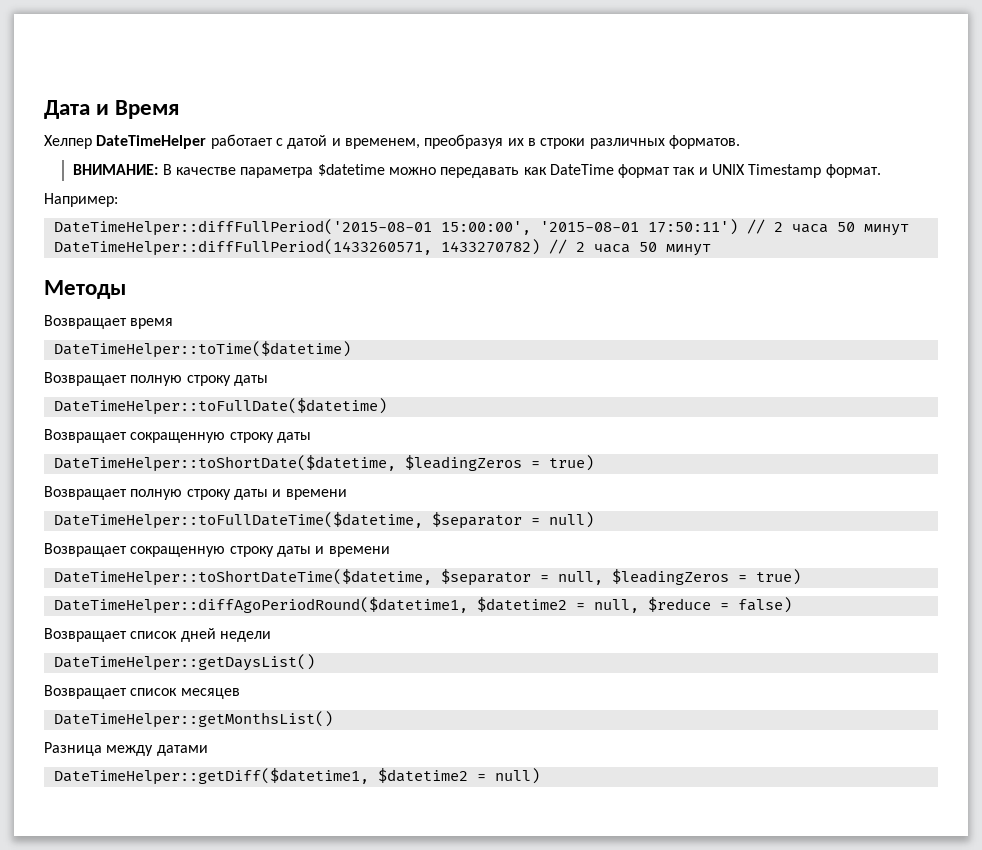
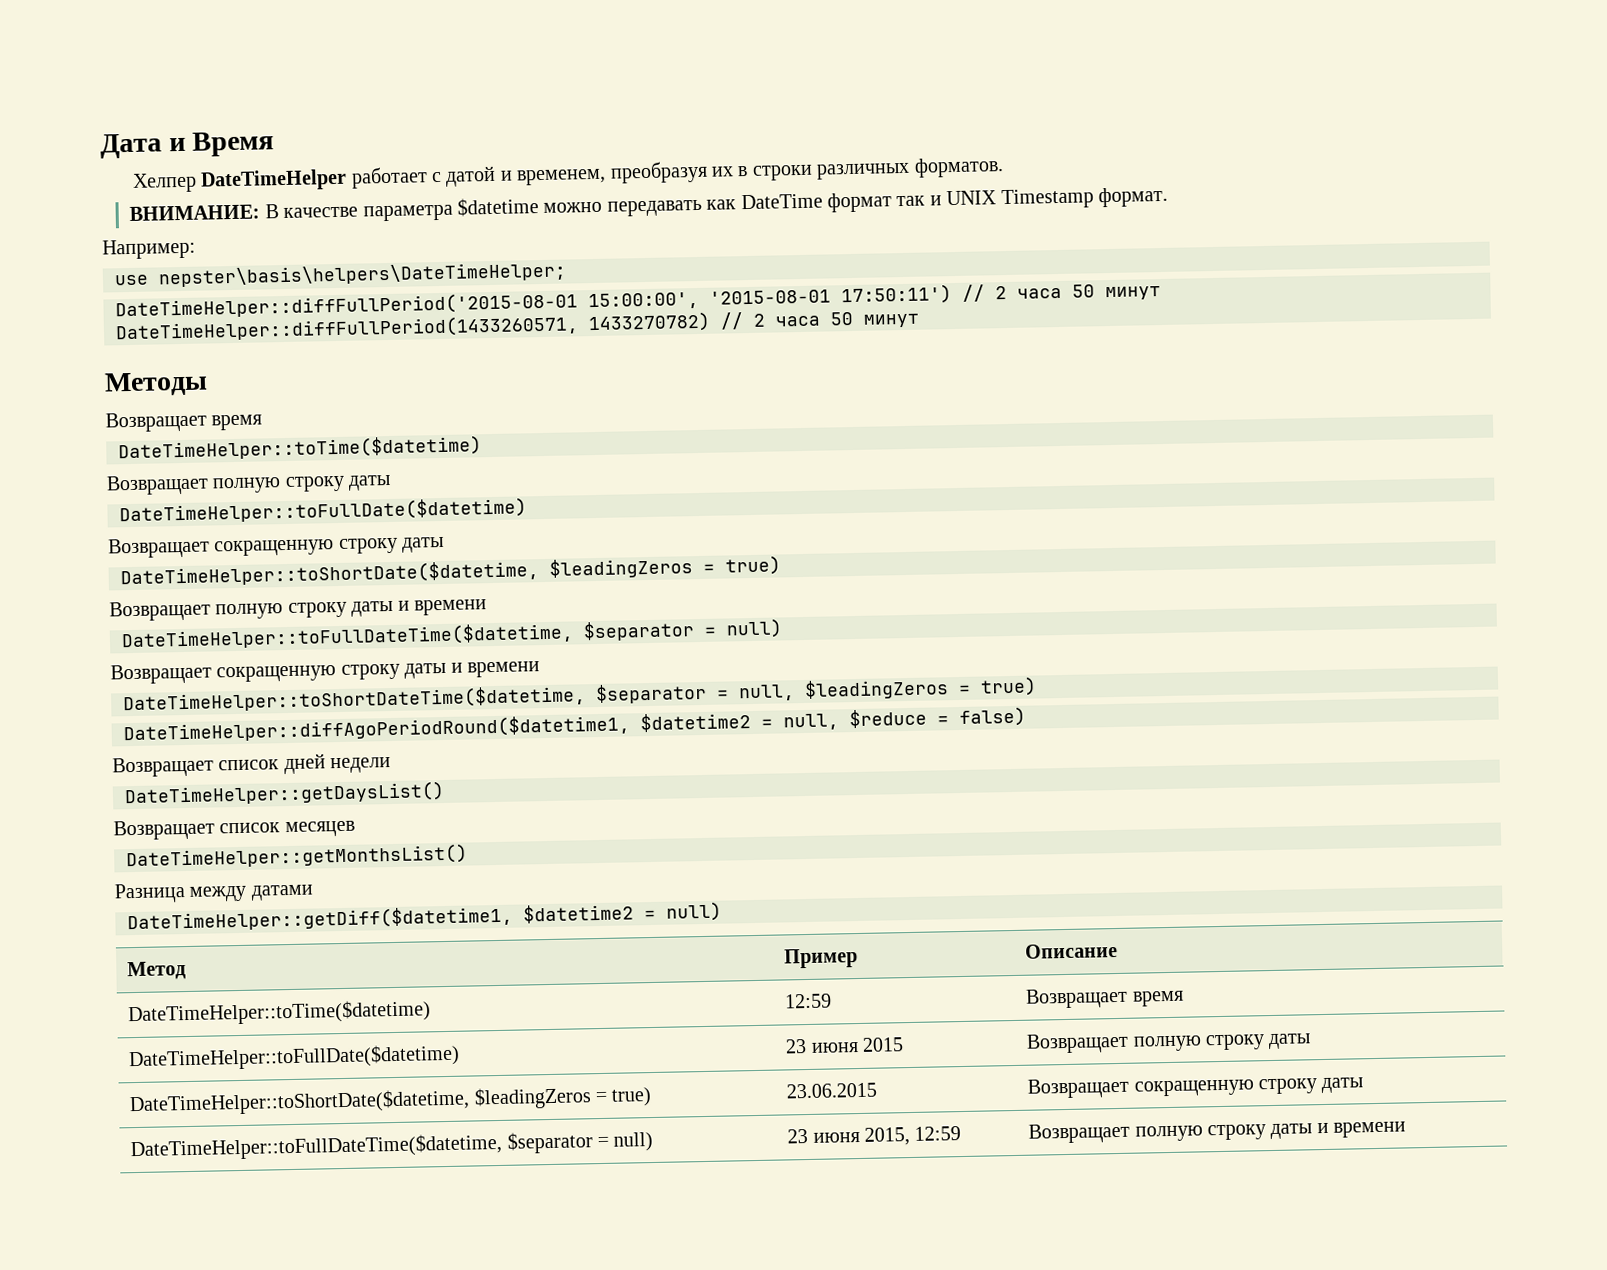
+ use nepster\basis\helpers\DateTimeHelper;
+ Метод | Пример | Описание
+ DateTimeHelper::toTime($datetime) | 12:59 | Возвращает время
+ DateTimeHelper::toFullDate($datetime) | 23 июня 2015 | Возвращает полную строку даты
+ DateTimeHelper::toShortDate($datetime, $leadingZeros = true) | 23.06.2015 | Возвращает сокращенную строку даты
+ DateTimeHelper::toFullDateTime($datetime, $separator = null) | 23 июня 2015, 12:59 | Возвращает полную строку даты и времени

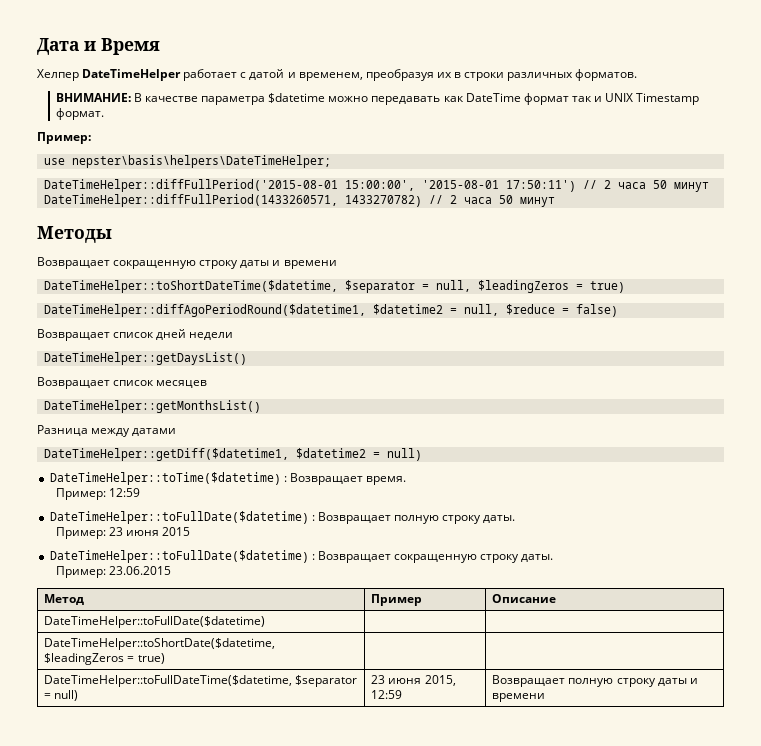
  ВНИМАНИЕ: В качестве параметра $datetime можно передавать как DateTime формат так и UNIX Timestamp формат.
- Например:
+ Пример:
  Методы
- Возвращает время
- DateTimeHelper::toTime($datetime)
- Возвращает полную строку даты
- DateTimeHelper::toFullDate($datetime)
- Возвращает сокращенную строку даты
- DateTimeHelper::toShortDate($datetime, $leadingZeros = true)
- Возвращает полную строку даты и времени
- DateTimeHelper::toFullDateTime($datetime, $separator = null)
+ DateTimeHelper::toTime($datetime) : Возвращает время.
+ Пример: 12:59
+ DateTimeHelper::toFullDate($datetime) : Возвращает полную строку даты.
+ Пример: 23 июня 2015
+ DateTimeHelper::toFullDate($datetime) : Возвращает сокращенную строку даты.
+ Пример: 23.06.2015
  Метод | Пример | Описание
- DateTimeHelper::toTime($datetime) | 12:59 | Возвращает время
- DateTimeHelper::toFullDate($datetime) | 23 июня 2015 | Возвращает полную строку даты
+ DateTimeHelper::toFullDate($datetime) | |
- DateTimeHelper::toShortDate($datetime, $leadingZeros = true) | 23.06.2015 | Возвращает сокращенную строку даты
+ DateTimeHelper::toShortDate($datetime, $leadingZeros = true) | |

